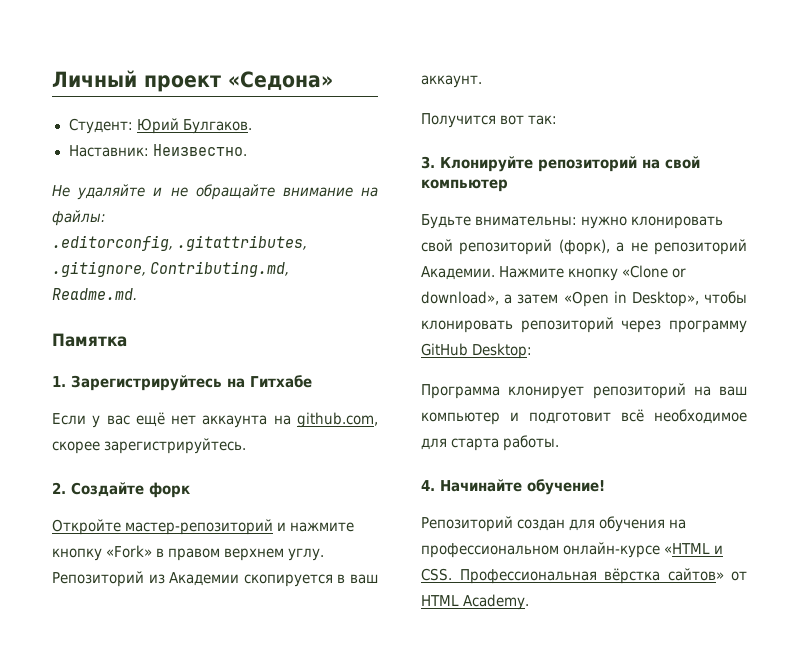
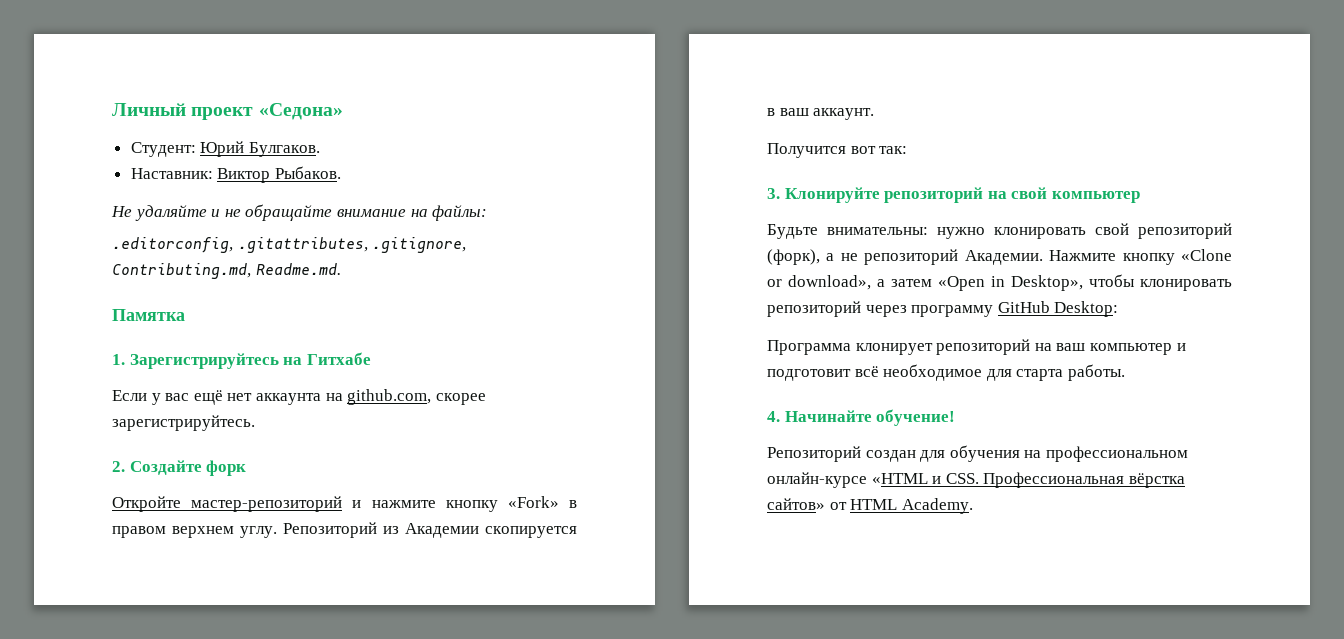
- Наставник: Неизвестно.
+ Наставник: Виктор Рыбаков.

